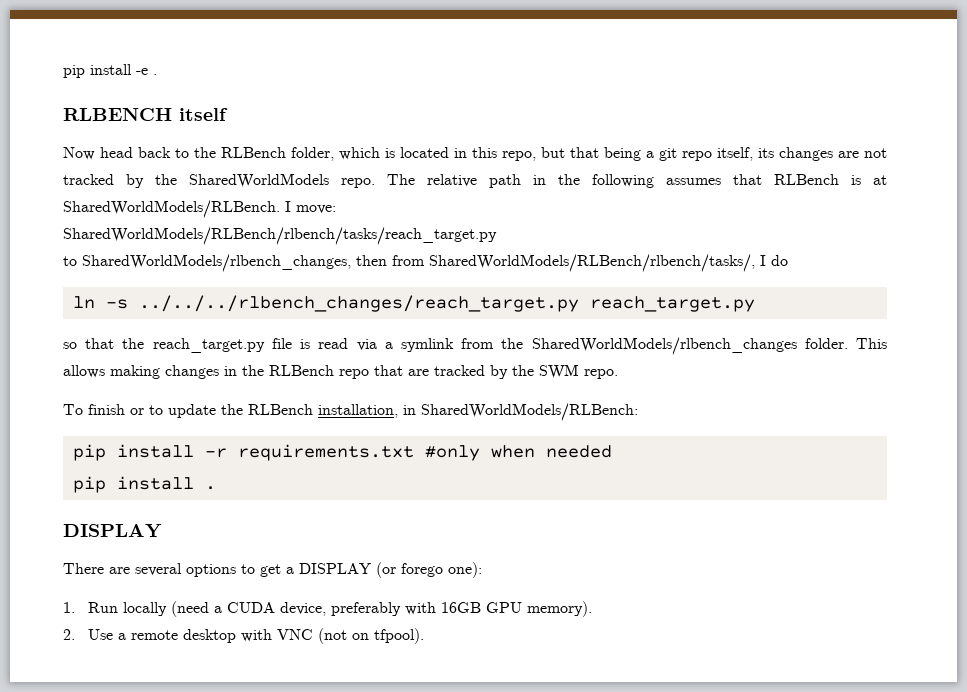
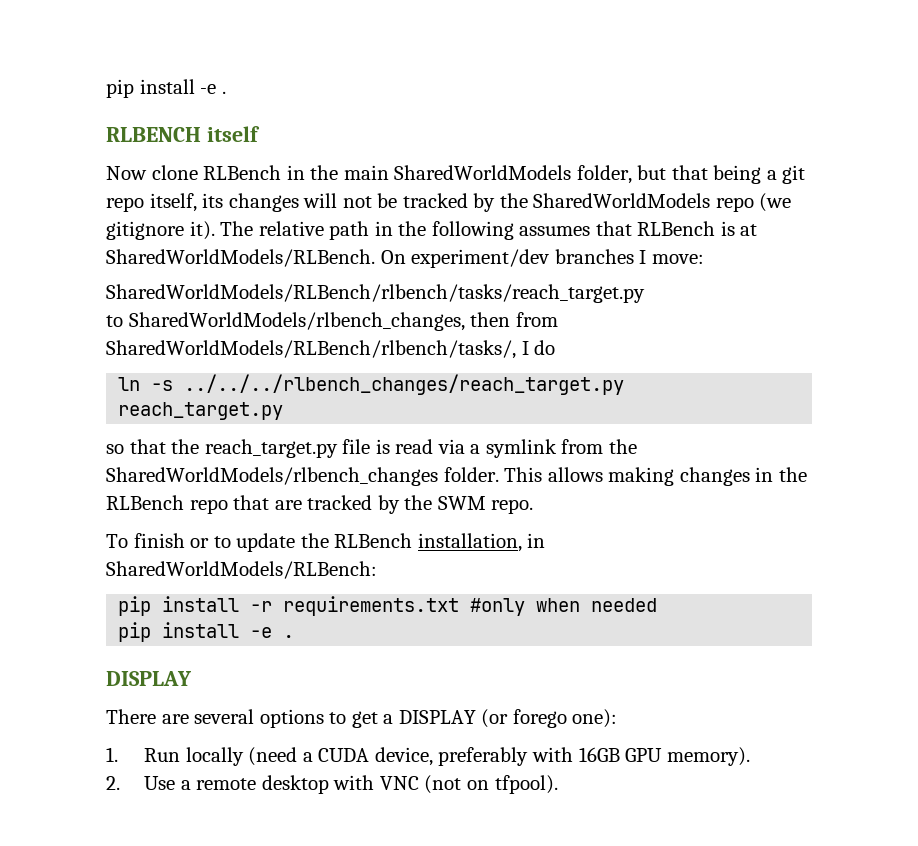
- Now head back to the RLBench folder, which is located in this repo, but that being a git repo itself, its changes are not tracked by the SharedWorldModels repo.
+ Now clone RLBench in the main SharedWorldModels folder, but that being a git repo itself, its changes will not be tracked by the SharedWorldModels repo (we gitignore it).
- I move:
+ On experiment/dev branches I move:
  pip install -r requirements.txt #only when needed
- pip install .
+ pip install -e .

